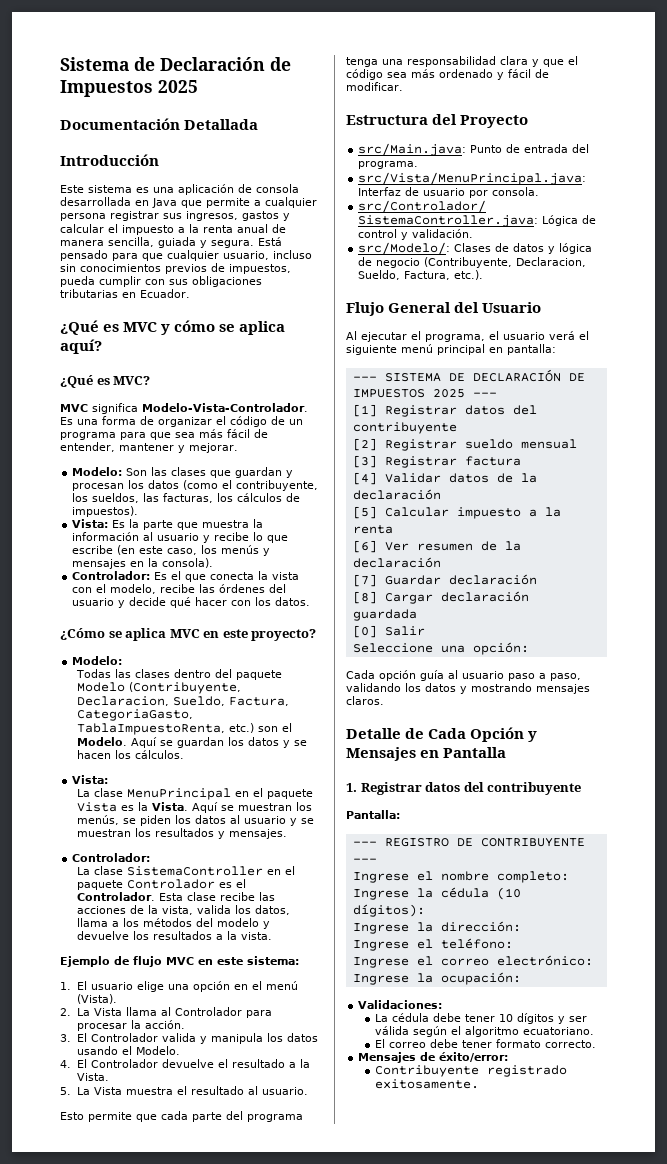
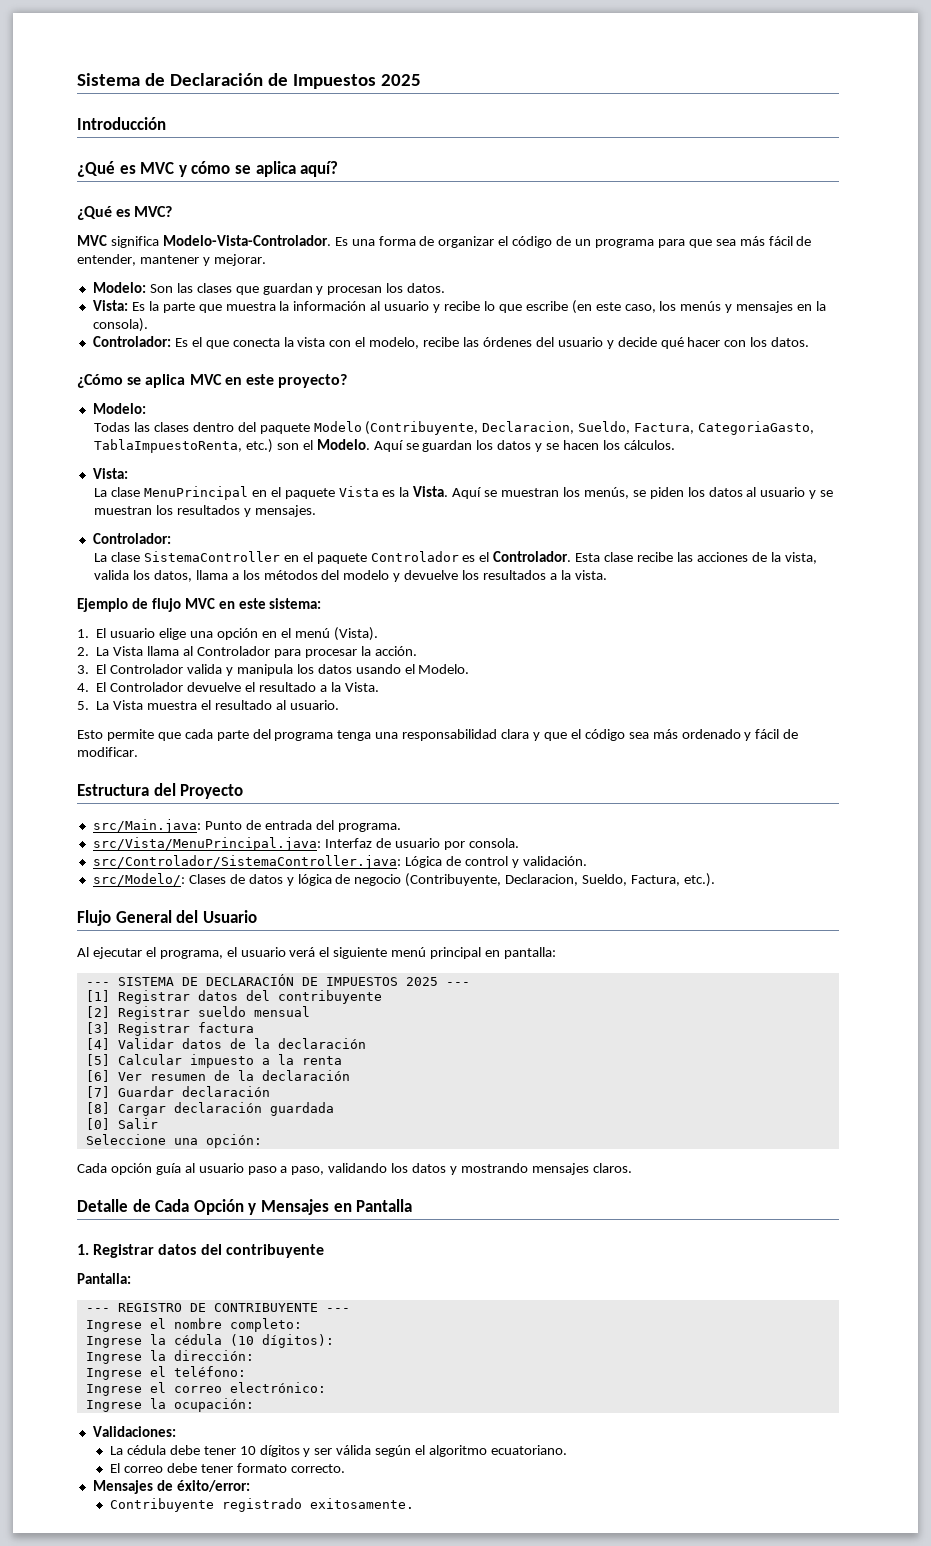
- Documentación Detallada
- Este sistema es una aplicación de consola desarrollada en Java que permite a cualquier persona registrar sus ingresos, gastos y calcular el impuesto a la renta anual de manera sencilla, guiada y segura. Está pensado para que cualquier usuario, incluso sin conocimientos previos de impuestos, pueda cumplir con sus obligaciones tributarias en Ecuador.
- Modelo: Son las clases que guardan y procesan los datos (como el contribuyente, los sueldos, las facturas, los cálculos de impuestos).
+ Modelo: Son las clases que guardan y procesan los datos.

